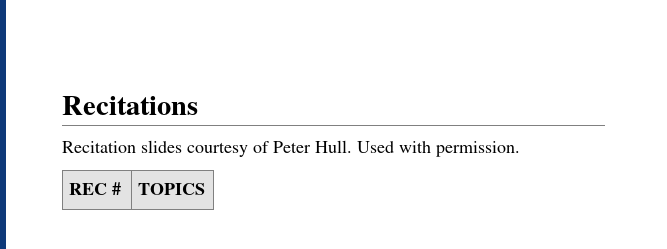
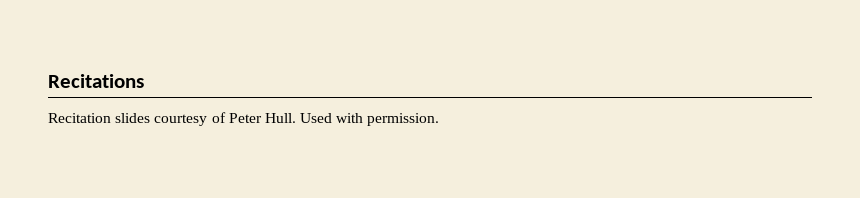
- REC # | TOPICS

